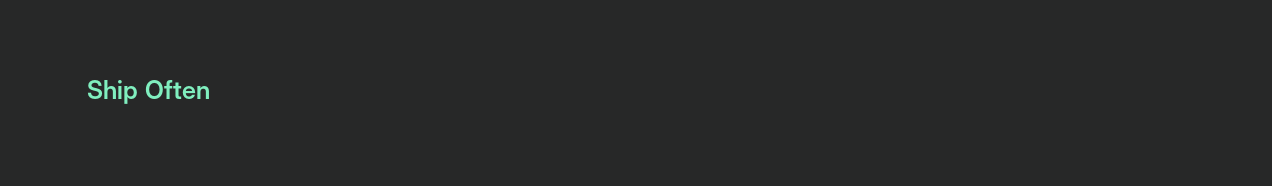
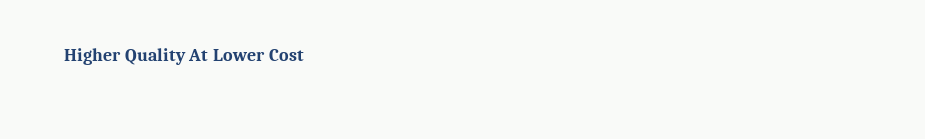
- Ship Often
+ Higher Quality At Lower Cost

